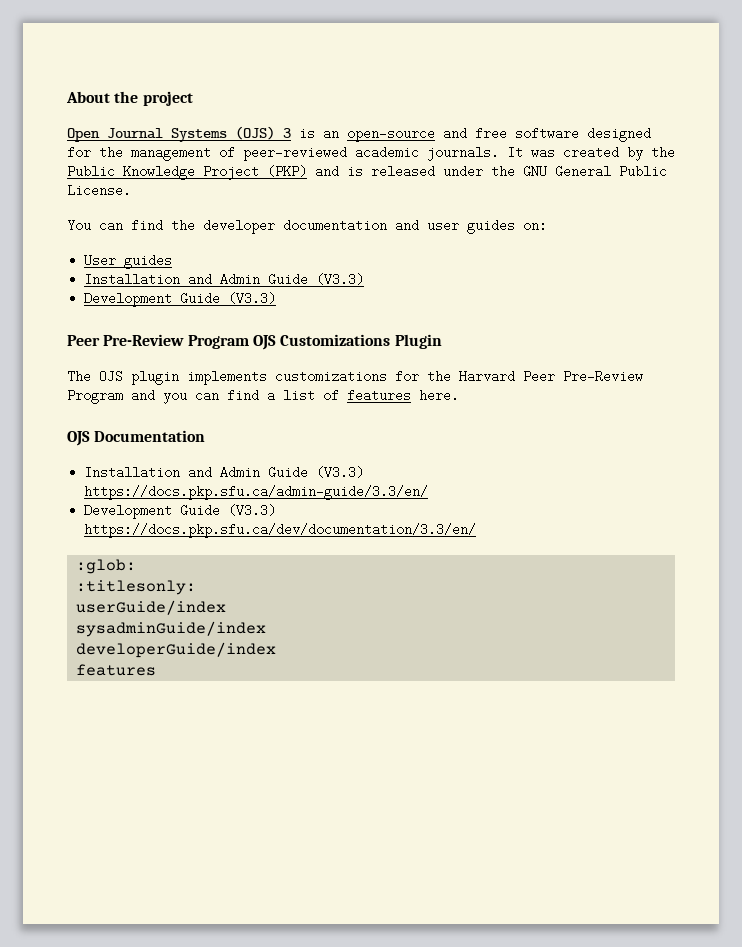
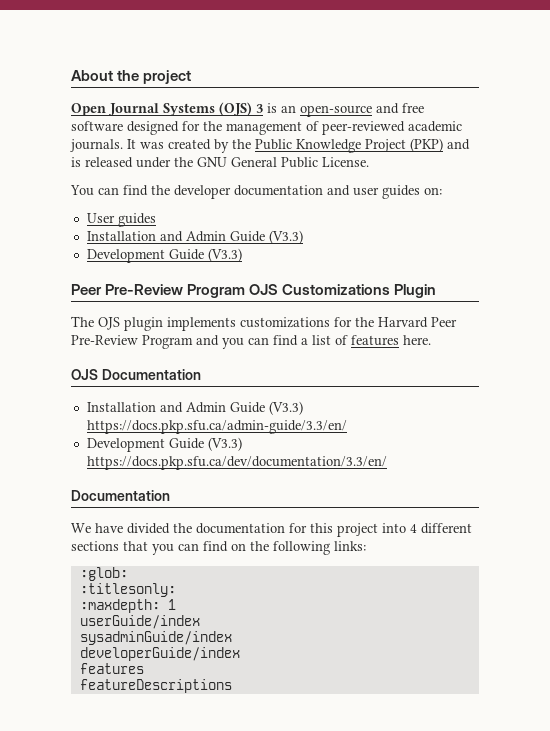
  Development Guide (V3.3) https://docs.pkp.sfu.ca/dev/documentation/3.3/en/
+ Documentation
+ We have divided the documentation for this project into 4 different sections that you can find on the following links:
+ :maxdepth: 1
+ featureDescriptions

